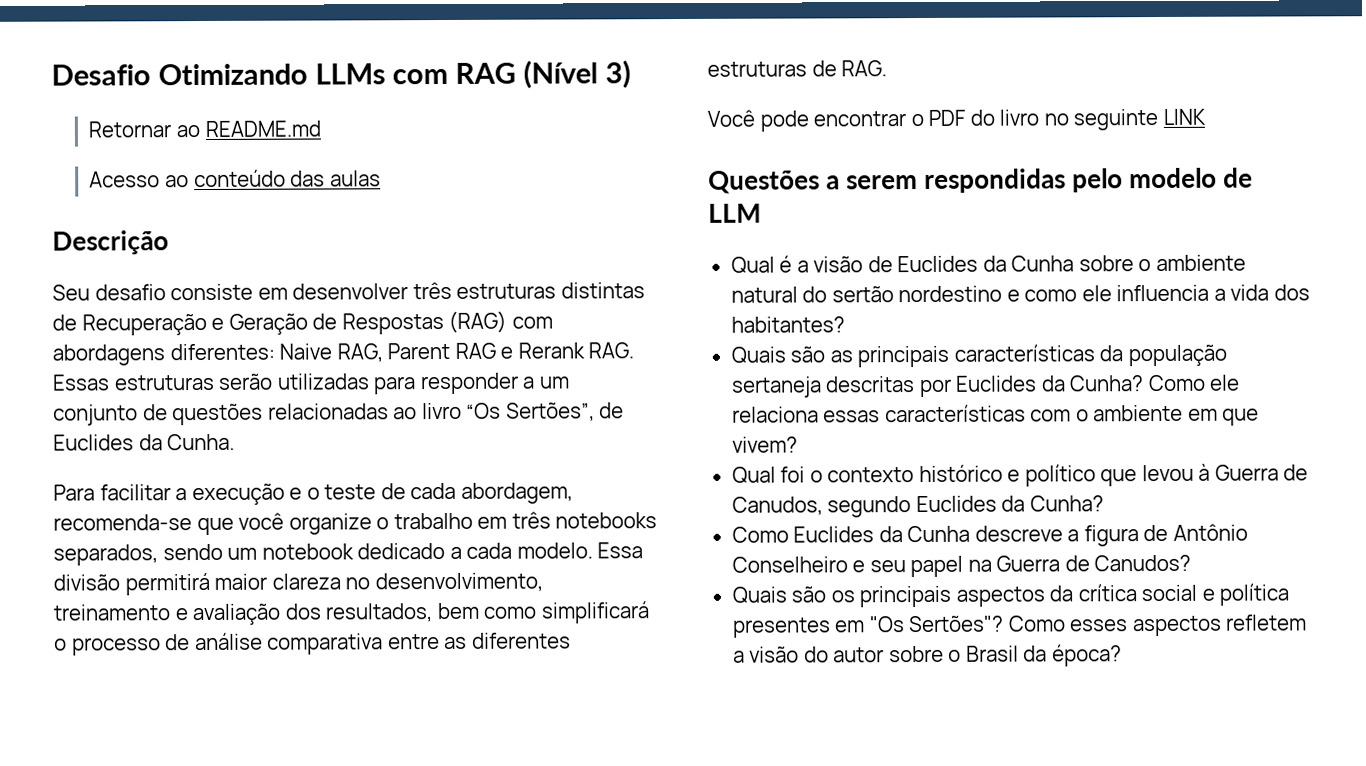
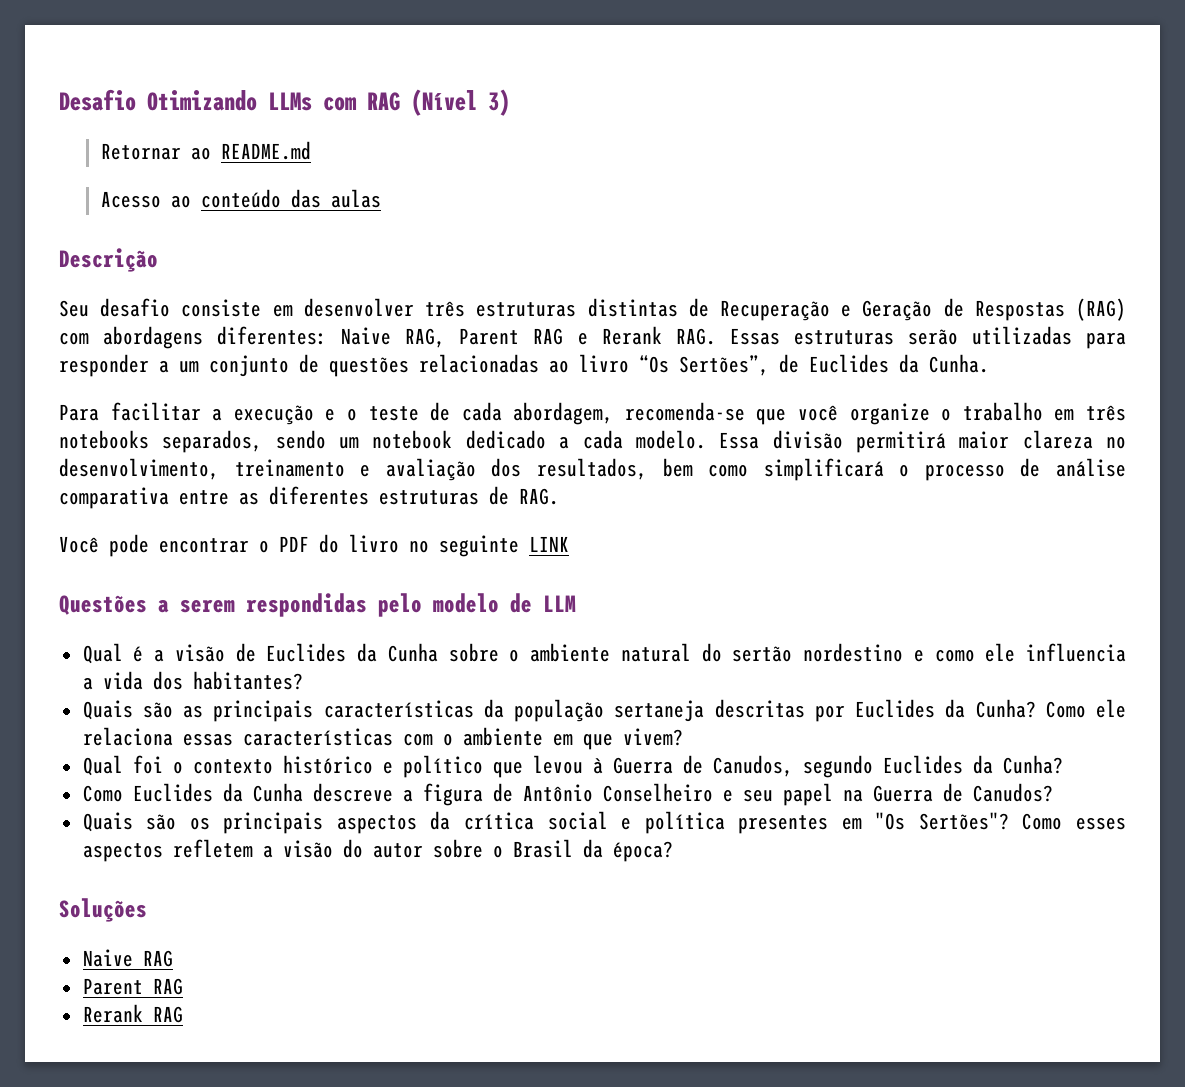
+ Soluções
+ Naive RAG
+ Parent RAG
+ Rerank RAG

